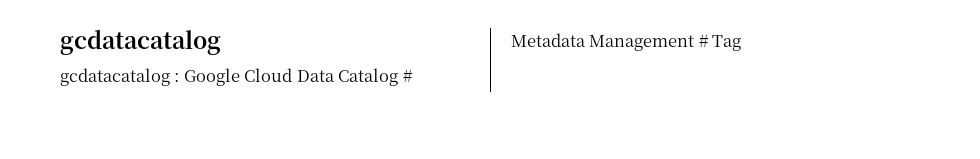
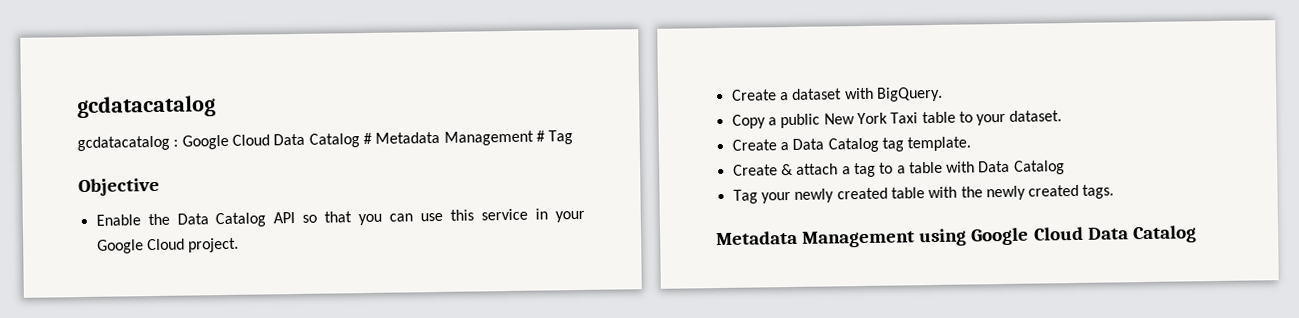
+ Objective
+ Enable the Data Catalog API so that you can use this service in your Google Cloud project.
+ Create a dataset with BigQuery.
+ Copy a public New York Taxi table to your dataset.
+ Create a Data Catalog tag template.
+ Create & attach a tag to a table with Data Catalog
+ Tag your newly created table with the newly created tags.
+ Metadata Management using Google Cloud Data Catalog

